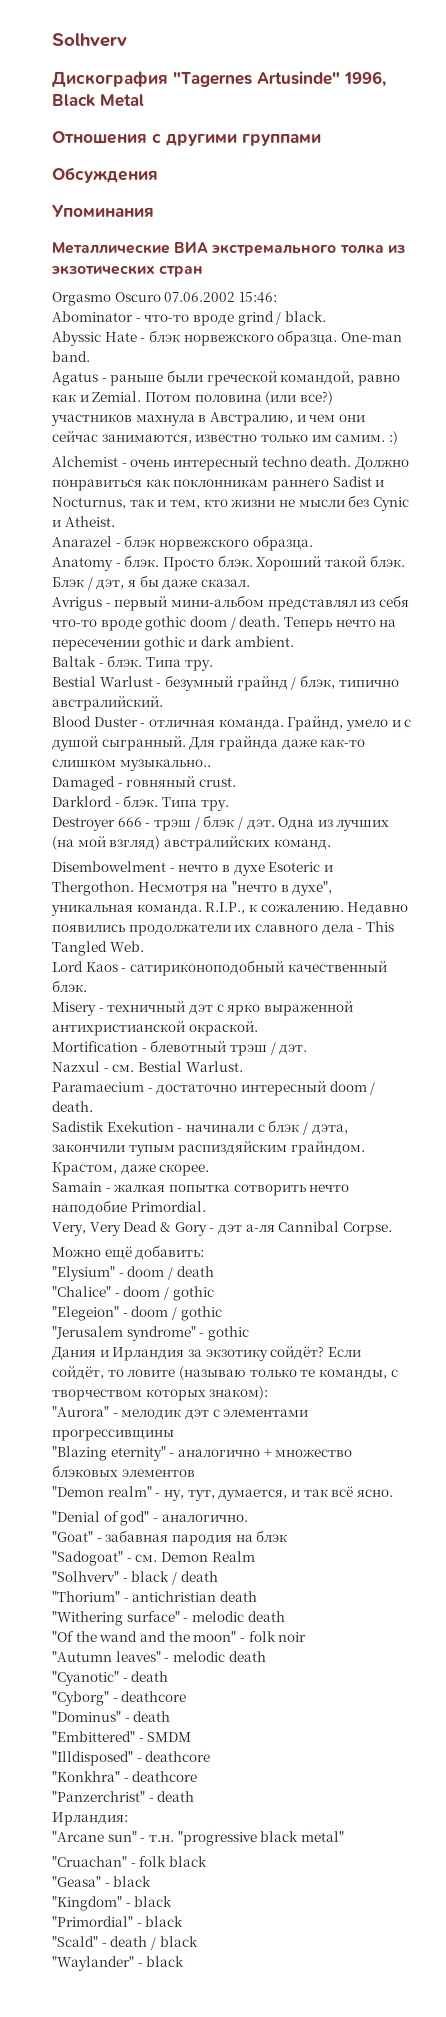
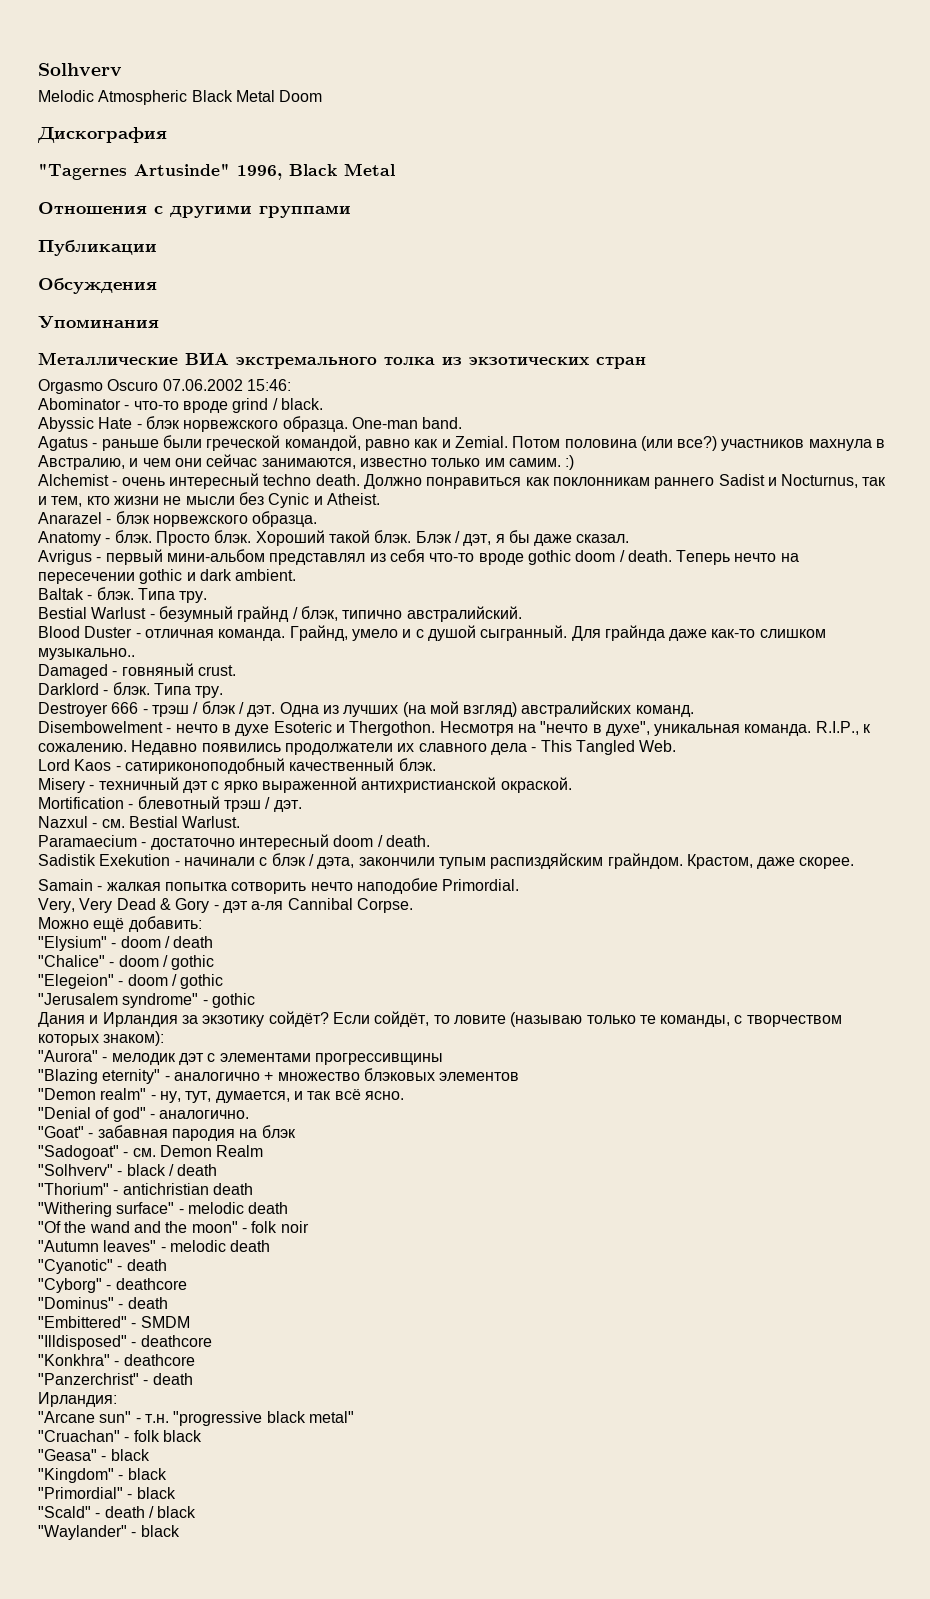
+ Melodic Atmospheric Black Metal Doom
- Дискография "Tagernes Artusinde" 1996, Black Metal
+ Дискография
+ "Tagernes Artusinde" 1996, Black Metal
+ Публикации

